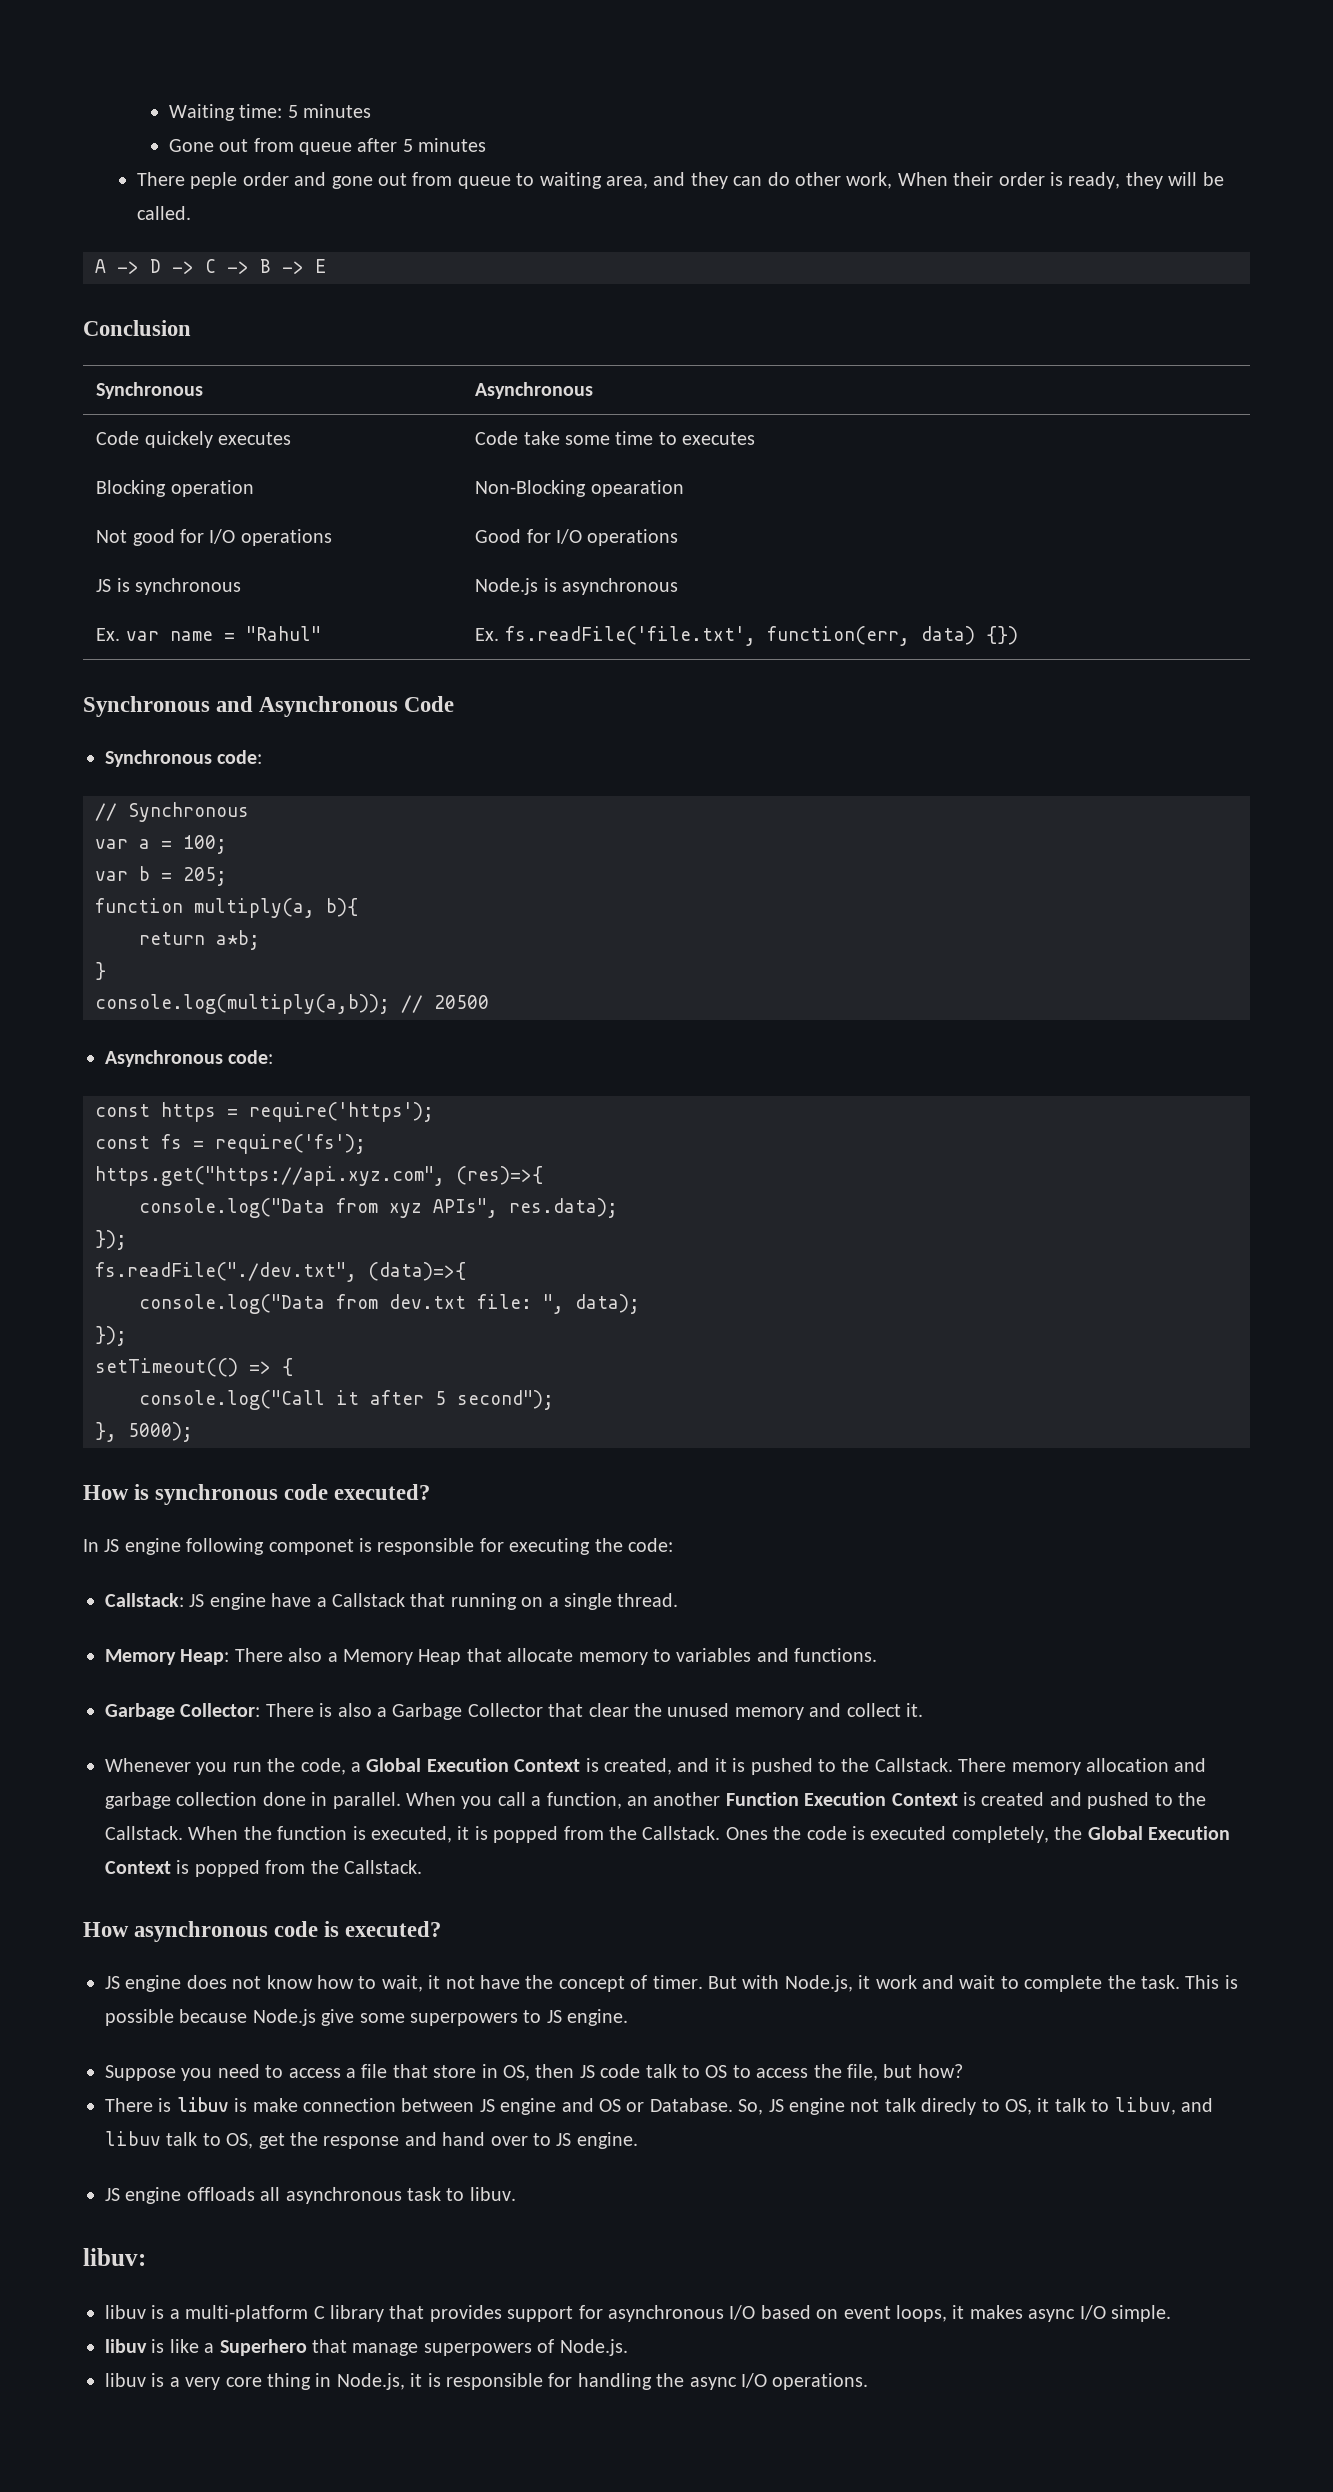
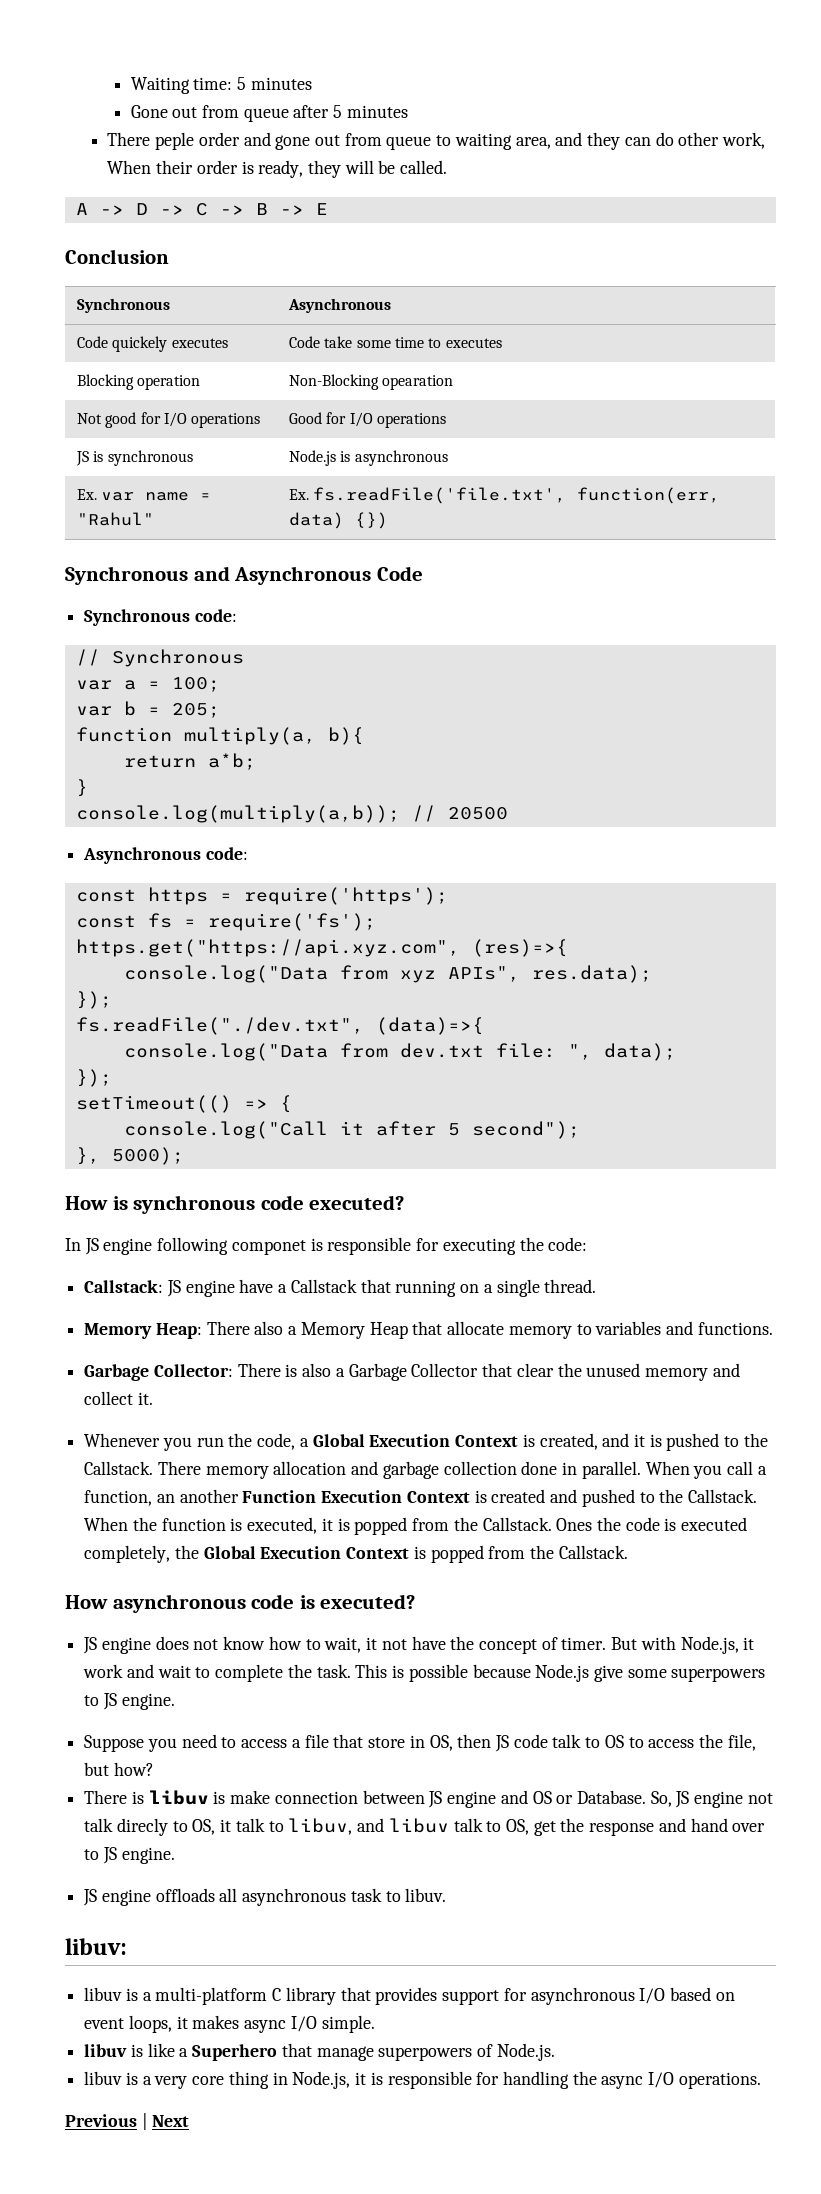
+ Previous | Next

